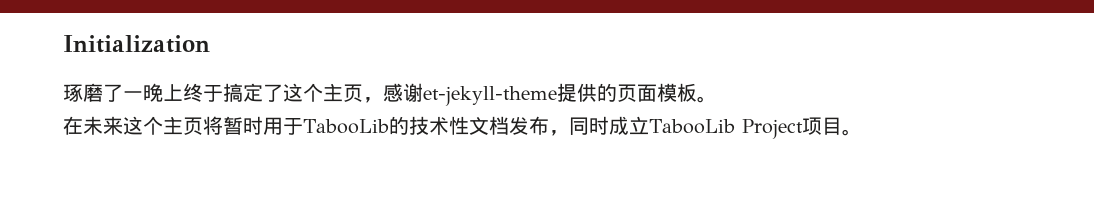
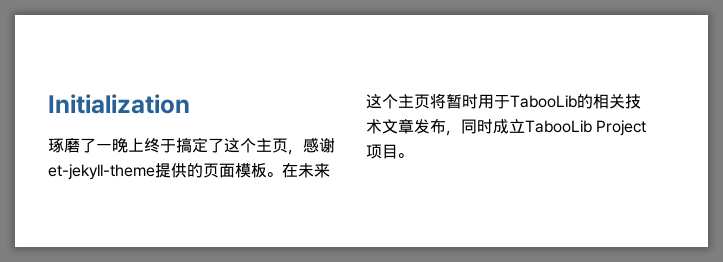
- 琢磨了一晚上终于搞定了这个主页，感谢et-jekyll-theme提供的页面模板。
- 在未来这个主页将暂时用于TabooLib的技术性文档发布，同时成立TabooLib Project项目。
+ 琢磨了一晚上终于搞定了这个主页，感谢et-jekyll-theme提供的页面模板。在未来这个主页将暂时用于TabooLib的相关技术文章发布，同时成立TabooLib Project项目。

